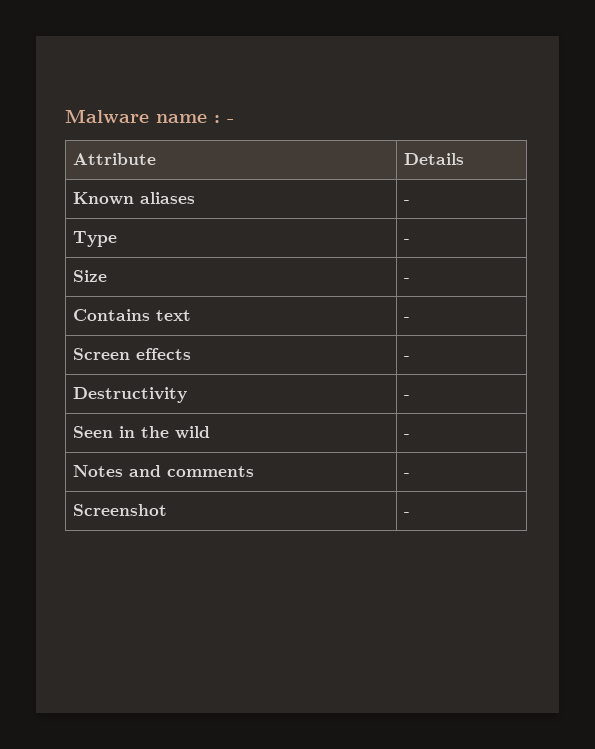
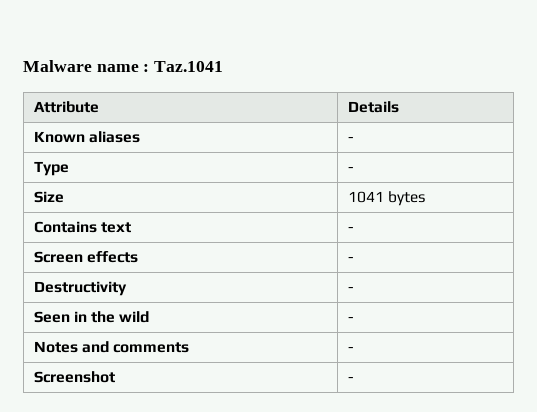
- Malware name : -
+ Malware name : Taz.1041
- Size | -
+ Size | 1041 bytes

